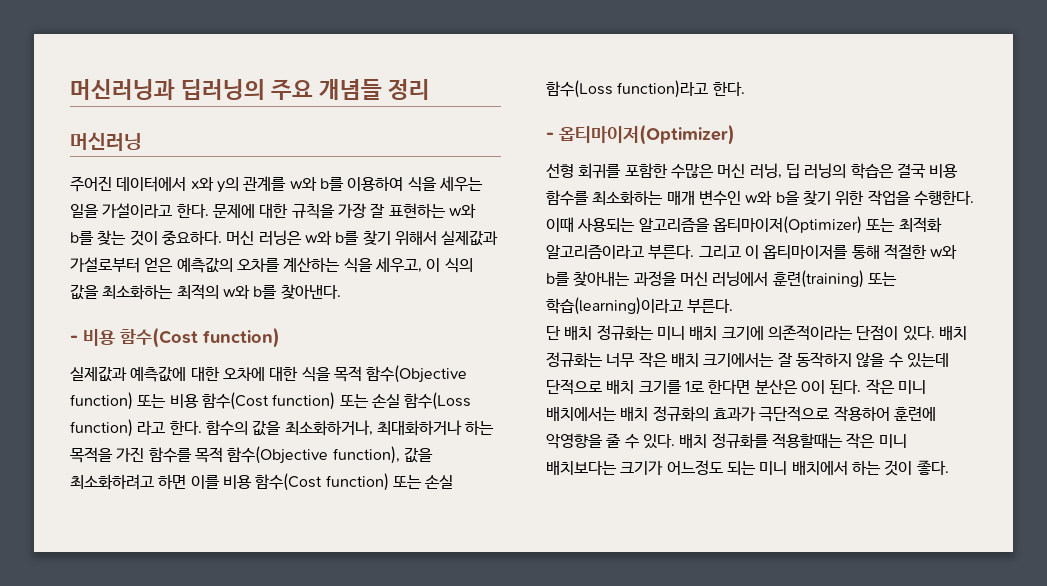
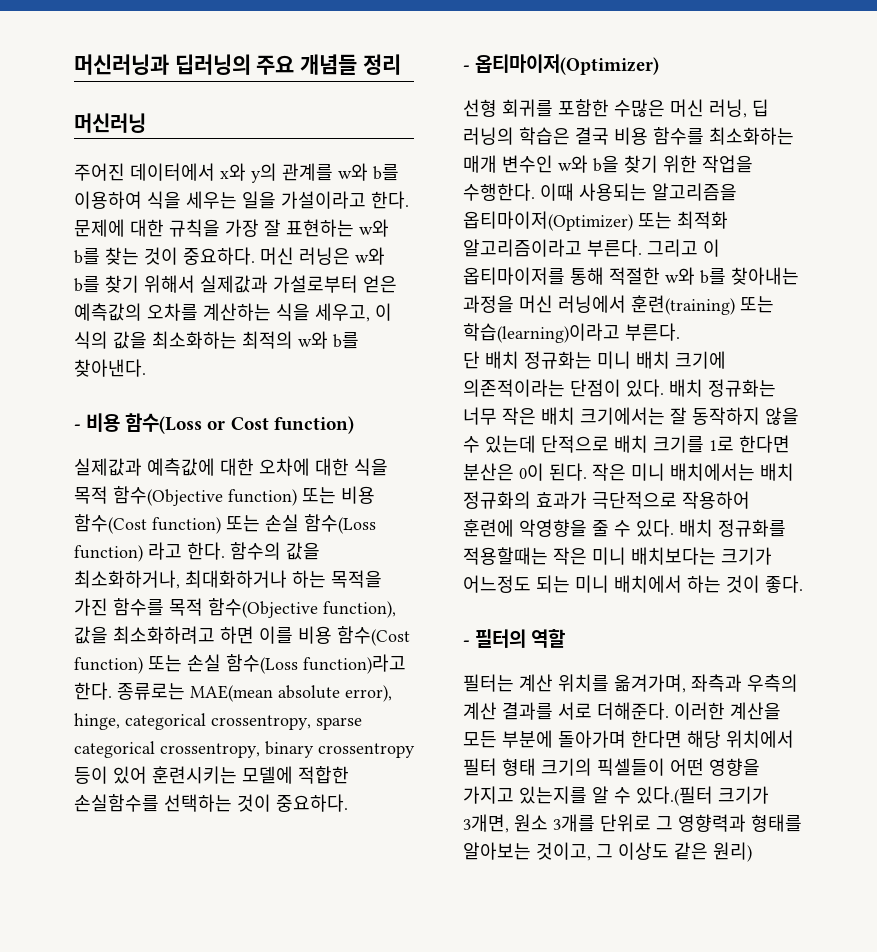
- - 비용 함수(Cost function)
+ - 비용 함수(Loss or Cost function)
+ 종류로는 MAE(mean absolute error), hinge, categorical crossentropy, sparse categorical crossentropy, binary crossentropy 등이 있어 훈련시키는 모델에 적합한 손실함수를 선택하는 것이 중요하다.
+ - 필터의 역할
+ 필터는 계산 위치를 옮겨가며, 좌측과 우측의 계산 결과를 서로 더해준다. 이러한 계산을 모든 부분에 돌아가며 한다면 해당 위치에서 필터 형태 크기의 픽셀들이 어떤 영향을 가지고 있는지를 알 수 있다.(필터 크기가 3개면, 원소 3개를 단위로 그 영향력과 형태를 알아보는 것이고, 그 이상도 같은 원리)

